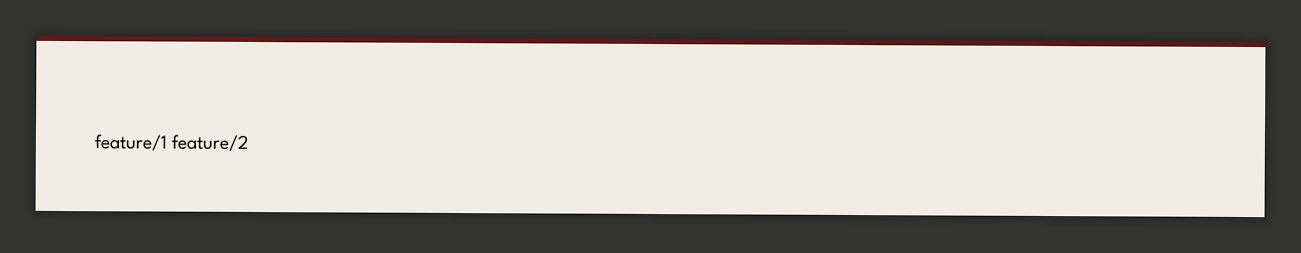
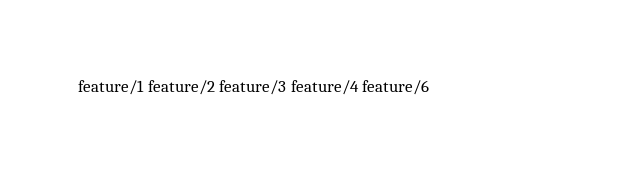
- feature/1 feature/2
+ feature/1 feature/2 feature/3 feature/4 feature/6

